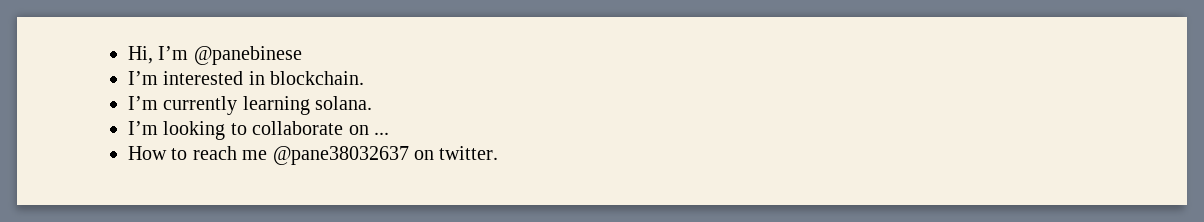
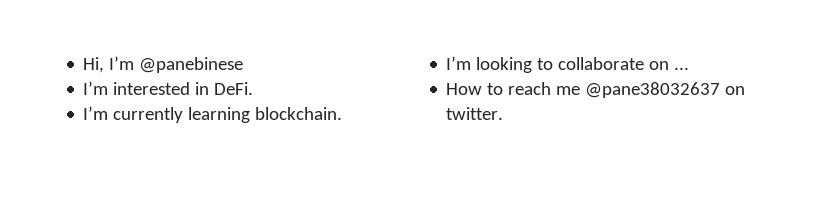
- I’m interested in blockchain.
+ I’m interested in DeFi.
- I’m currently learning solana.
+ I’m currently learning blockchain.

